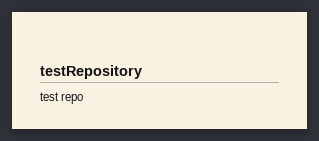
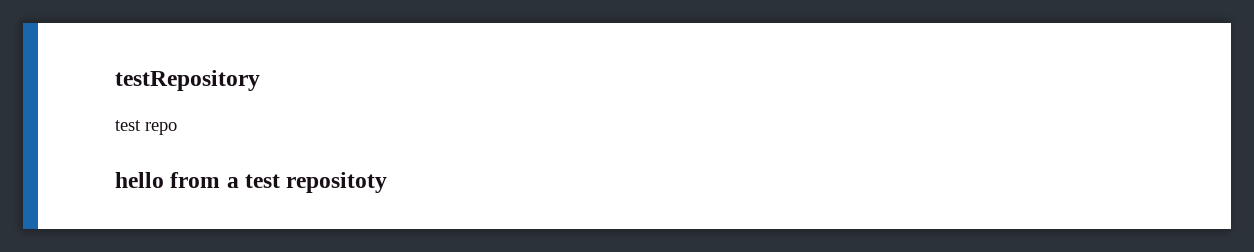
+ hello from a test repositoty

